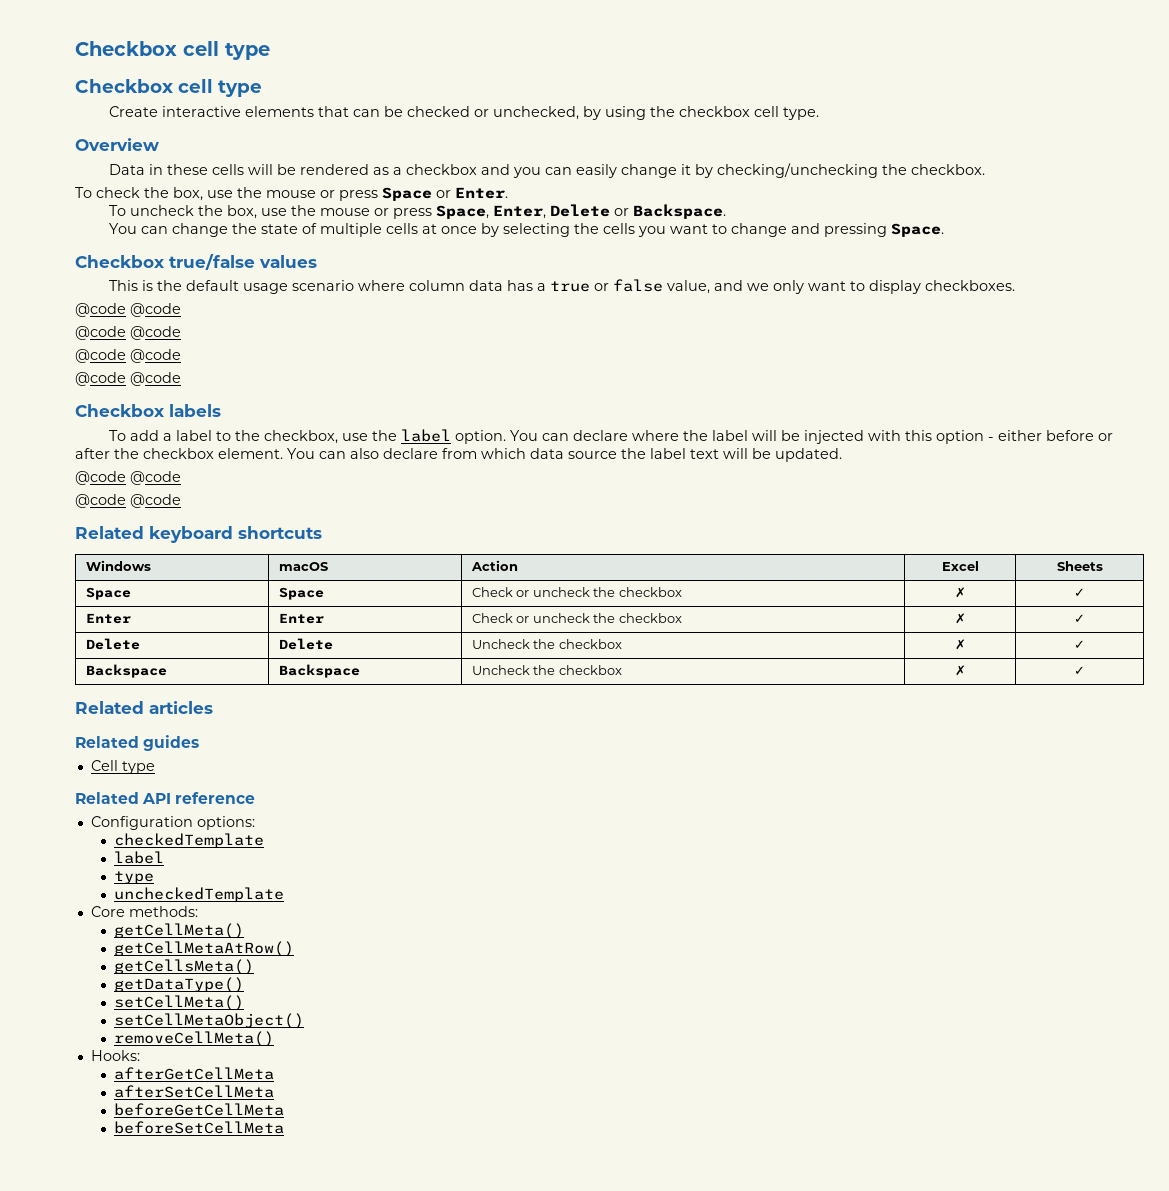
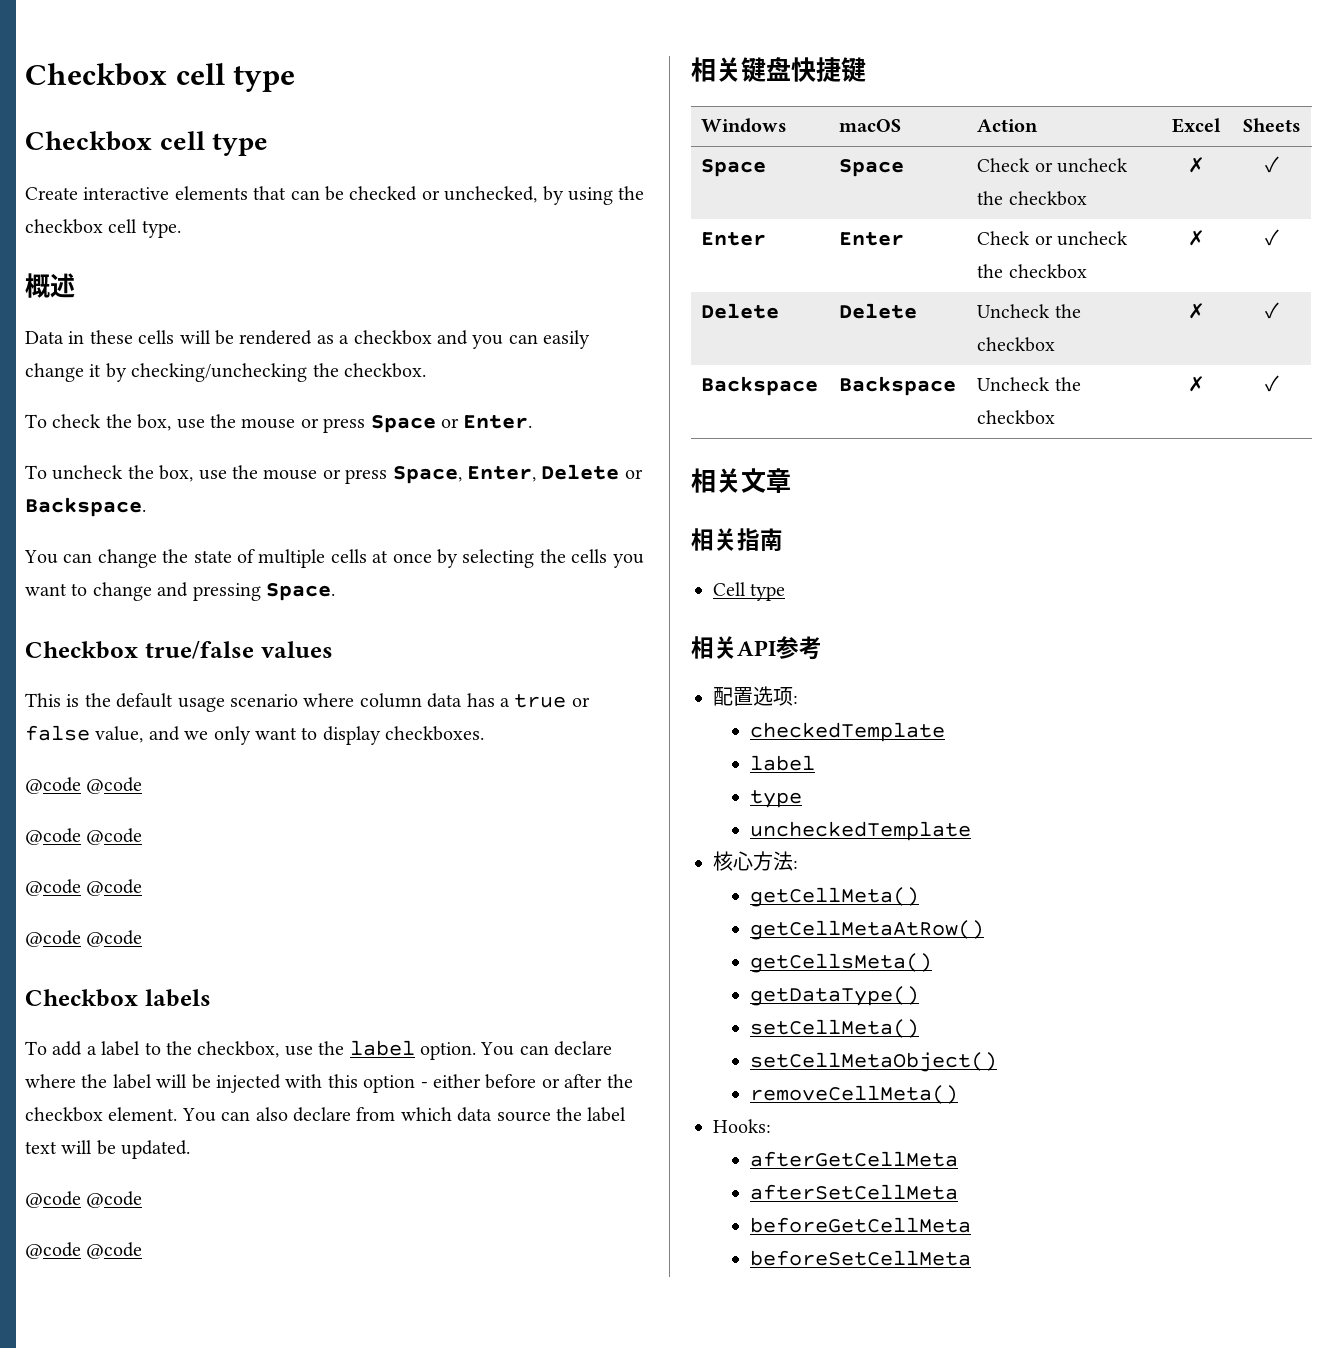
- Overview
+ 概述
- Related keyboard shortcuts
+ 相关键盘快捷键
- Related articles
- Related guides
+ 相关文章
+ 相关指南
  Cell type
- Related API reference
- Configuration options:
+ 相关API参考
+ 配置选项:
- Core methods:
+ 核心方法:

